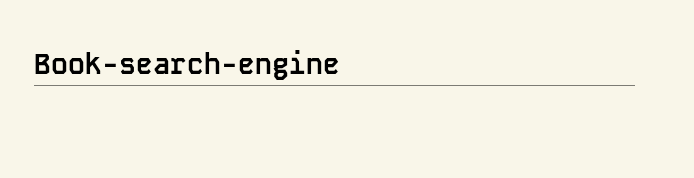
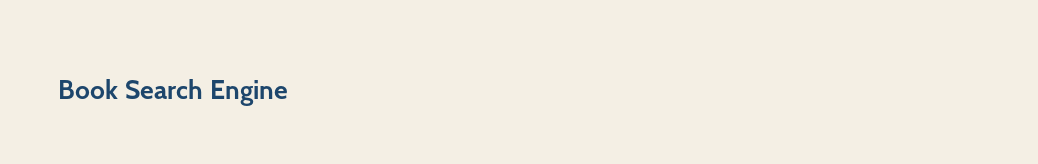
- Book-search-engine
+ Book Search Engine

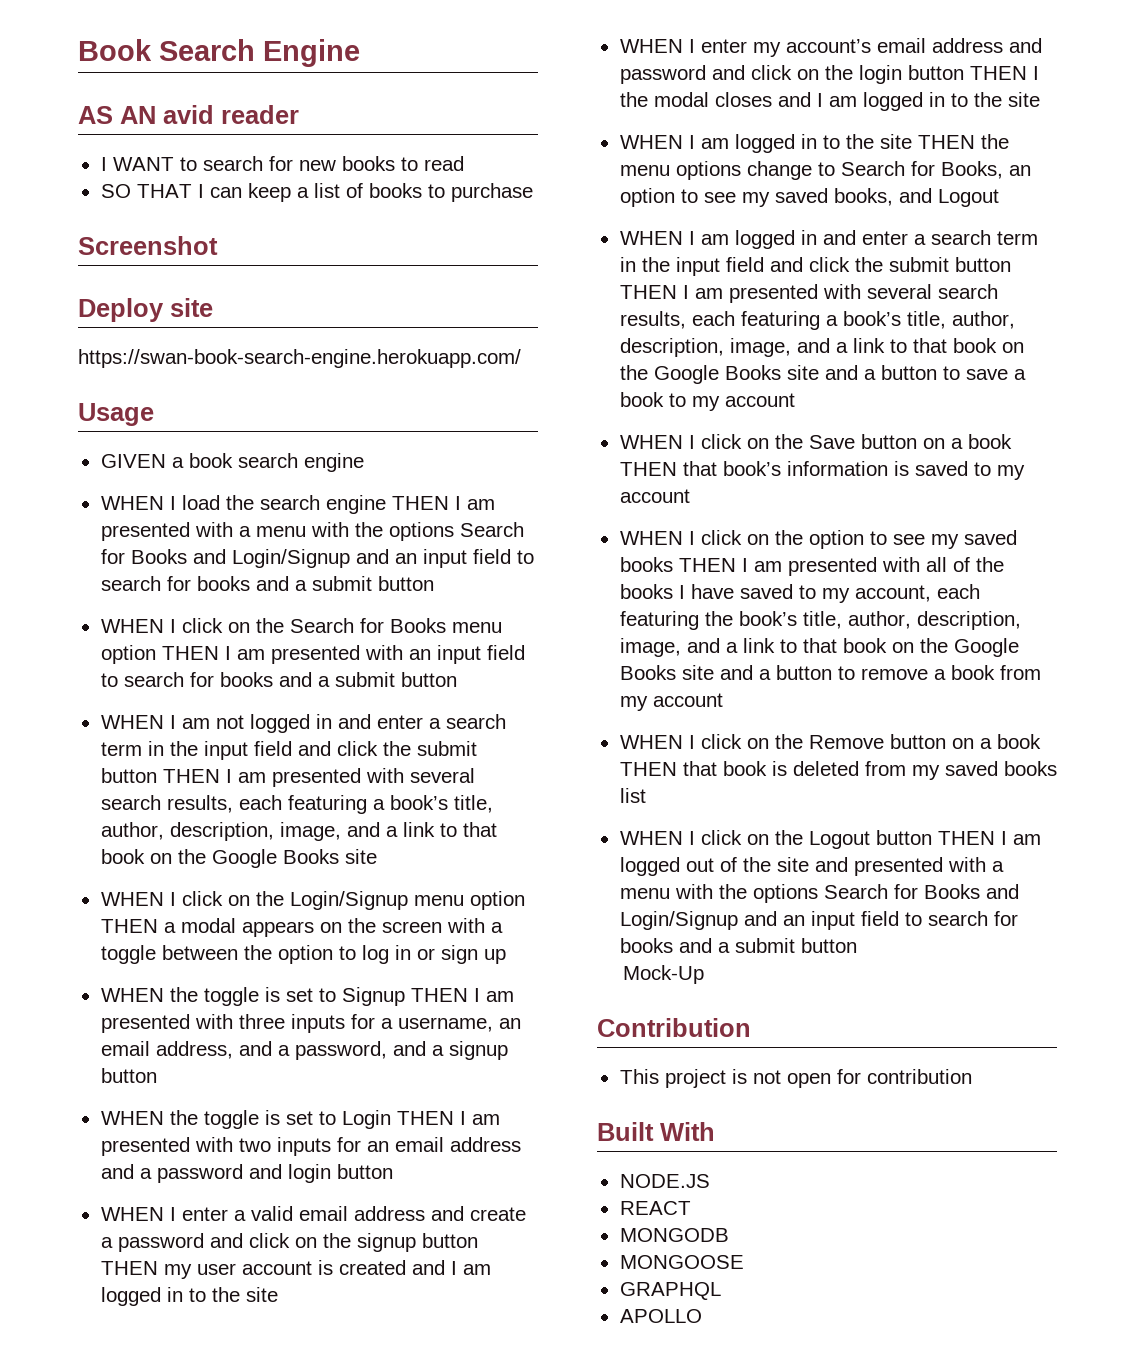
+ AS AN avid reader
+ I WANT to search for new books to read
+ SO THAT I can keep a list of books to purchase
+ Screenshot
+ Deploy site
+ https://swan-book-search-engine.herokuapp.com/
+ Usage
+ GIVEN a book search engine
+ WHEN I load the search engine THEN I am presented with a menu with the options Search for Books and Login/Signup and an input field to search for books and a submit button
+ WHEN I click on the Search for Books menu option THEN I am presented with an input field to search for books and a submit button
+ WHEN I am not logged in and enter a search term in the input field and click the submit button THEN I am presented with several search results, each featuring a book’s title, author, description, image, and a link to that book on the Google Books site
+ WHEN I click on the Login/Signup menu option THEN a modal appears on the screen with a toggle between the option to log in or sign up
+ WHEN the toggle is set to Signup THEN I am presented with three inputs for a username, an email address, and a password, and a signup button
+ WHEN the toggle is set to Login THEN I am presented with two inputs for an email address and a password and login button
+ WHEN I enter a valid email address and create a password and click on the signup button THEN my user account is created and I am logged in to the site
+ WHEN I enter my account’s email address and password and click on the login button THEN I the modal closes and I am logged in to the site
+ WHEN I am logged in to the site THEN the menu options change to Search for Books, an option to see my saved books, and Logout
+ WHEN I am logged in and enter a search term in the input field and click the submit button THEN I am presented with several search results, each featuring a book’s title, author, description, image, and a link to that book on the Google Books site and a button to save a book to my account
+ WHEN I click on the Save button on a book THEN that book’s information is saved to my account
+ WHEN I click on the option to see my saved books THEN I am presented with all of the books I have saved to my account, each featuring the book’s title, author, description, image, and a link to that book on the Google Books site and a button to remove a book from my account
+ WHEN I click on the Remove button on a book THEN that book is deleted from my saved books list
+ WHEN I click on the Logout button THEN I am logged out of the site and presented with a menu with the options Search for Books and Login/Signup and an input field to search for books and a submit button
+ Mock-Up
+ Contribution
+ This project is not open for contribution
+ Built With
+ NODE.JS
+ REACT
+ MONGODB
+ MONGOOSE
+ GRAPHQL
+ APOLLO

